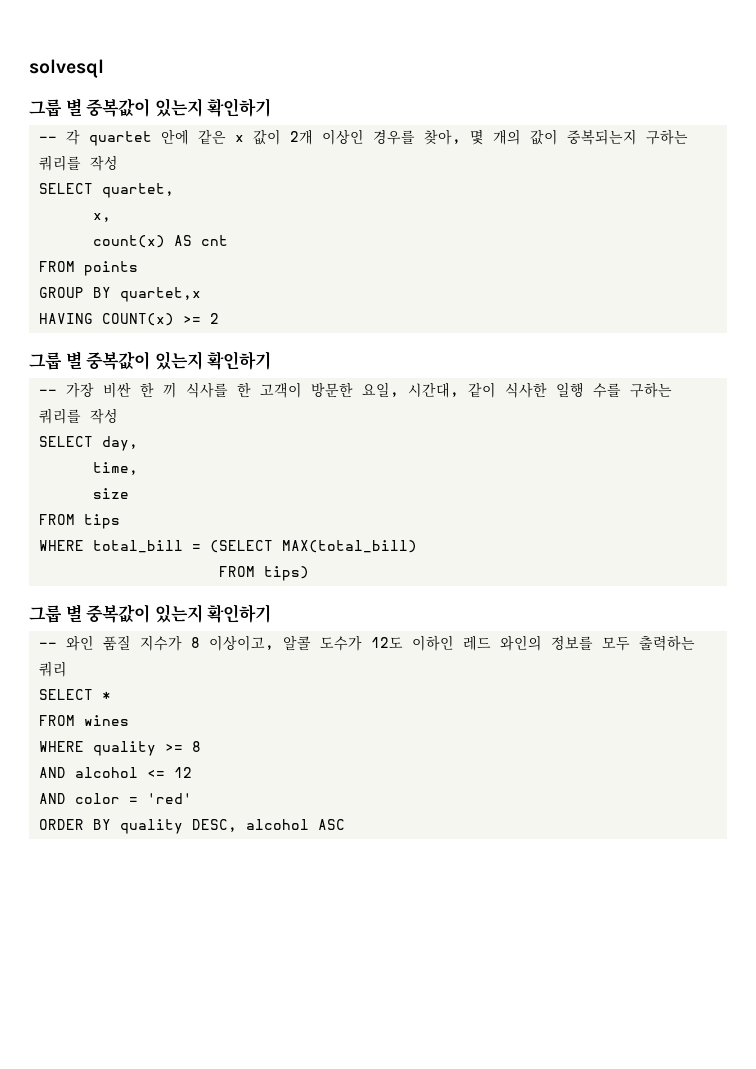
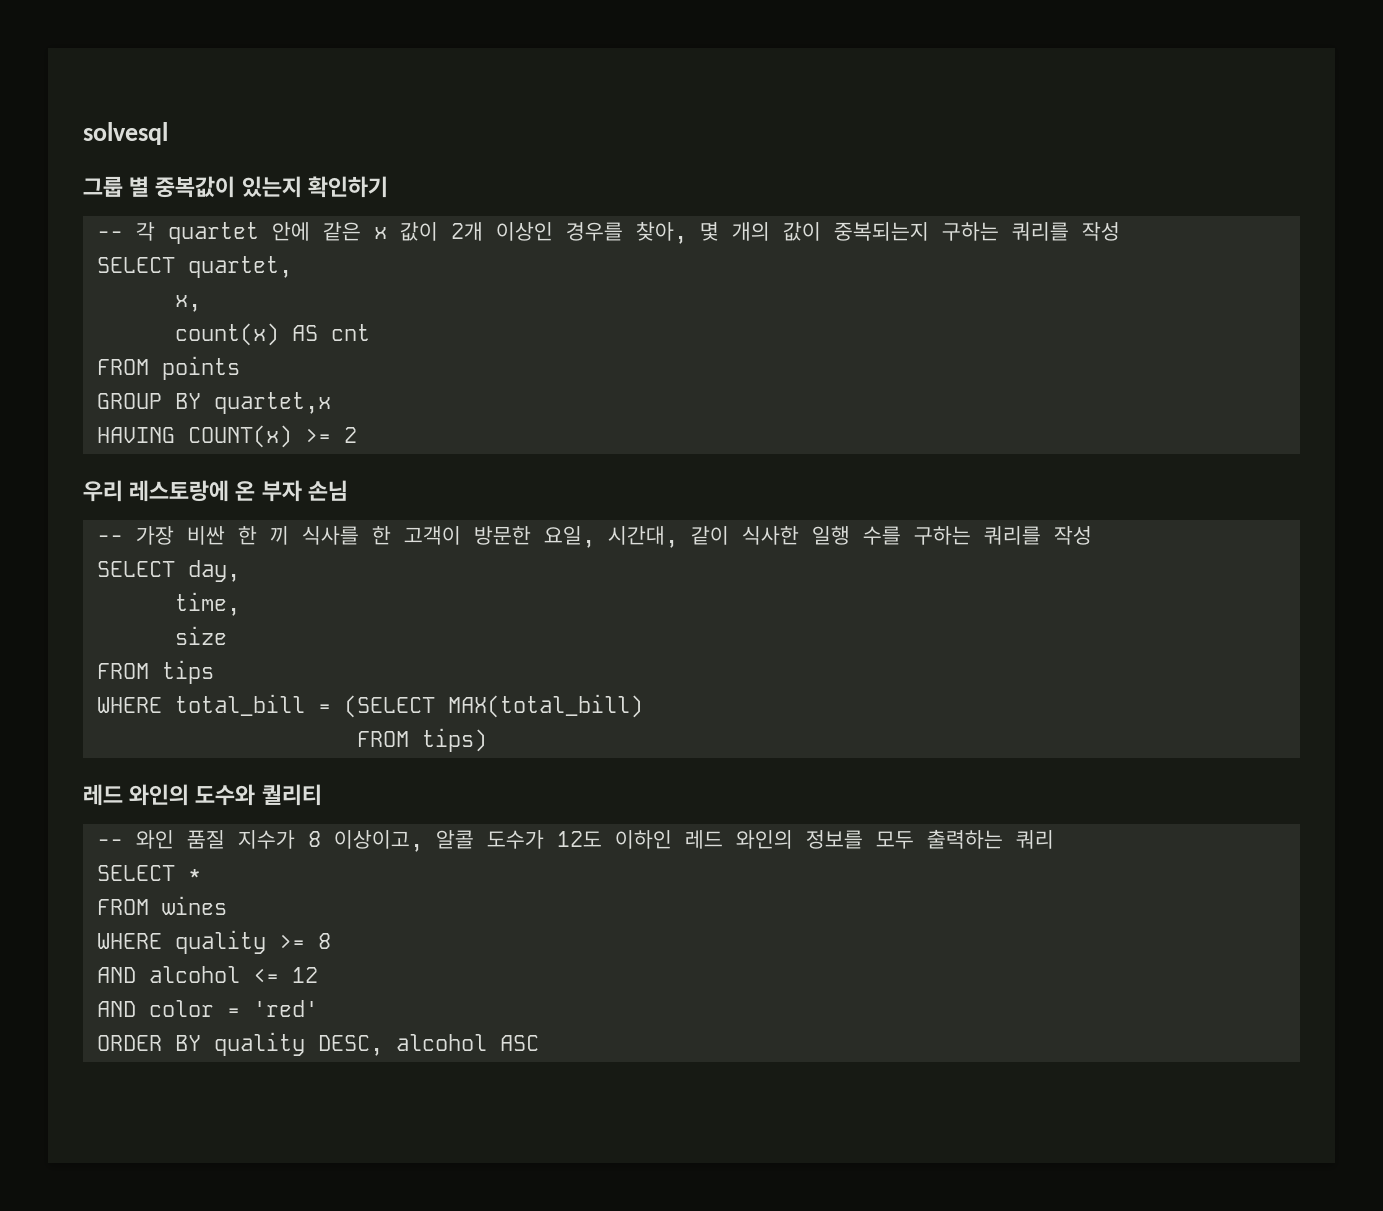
  HAVING COUNT(x) >= 2
- 그룹 별 중복값이 있는지 확인하기
+ 우리 레스토랑에 온 부자 손님
  FROM tips)
- 그룹 별 중복값이 있는지 확인하기
+ 레드 와인의 도수와 퀄리티

